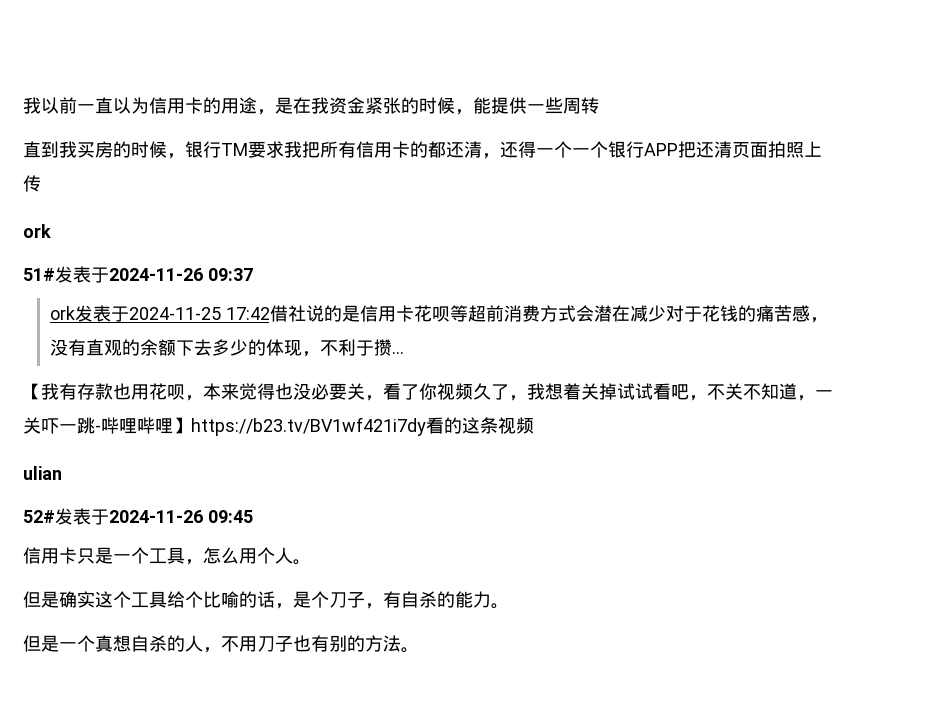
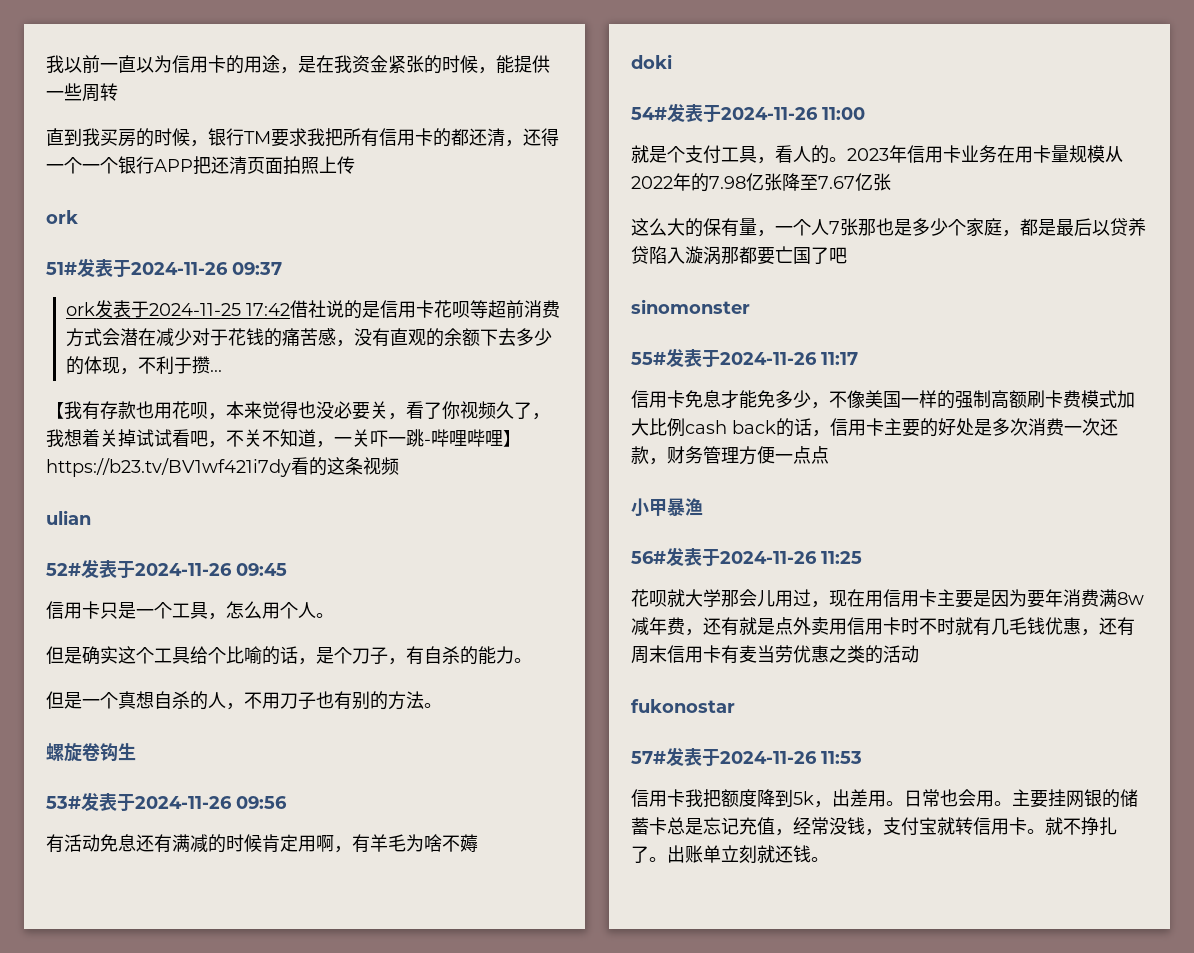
+ 螺旋卷钩生
+ 53#发表于2024-11-26 09:56
+ 有活动免息还有满减的时候肯定用啊，有羊毛为啥不薅
+ doki
+ 54#发表于2024-11-26 11:00
+ 就是个支付工具，看人的。2023年信用卡业务在用卡量规模从2022年的7.98亿张降至7.67亿张
+ 这么大的保有量，一个人7张那也是多少个家庭，都是最后以贷养贷陷入漩涡那都要亡国了吧
+ sinomonster
+ 55#发表于2024-11-26 11:17
+ 信用卡免息才能免多少，不像美国一样的强制高额刷卡费模式加大比例cash back的话，信用卡主要的好处是多次消费一次还款，财务管理方便一点点
+ 小甲暴渔
+ 56#发表于2024-11-26 11:25
+ 花呗就大学那会儿用过，现在用信用卡主要是因为要年消费满8w减年费，还有就是点外卖用信用卡时不时就有几毛钱优惠，还有周末信用卡有麦当劳优惠之类的活动
+ fukonostar
+ 57#发表于2024-11-26 11:53
+ 信用卡我把额度降到5k，出差用。日常也会用。主要挂网银的储蓄卡总是忘记充值，经常没钱，支付宝就转信用卡。就不挣扎了。出账单立刻就还钱。

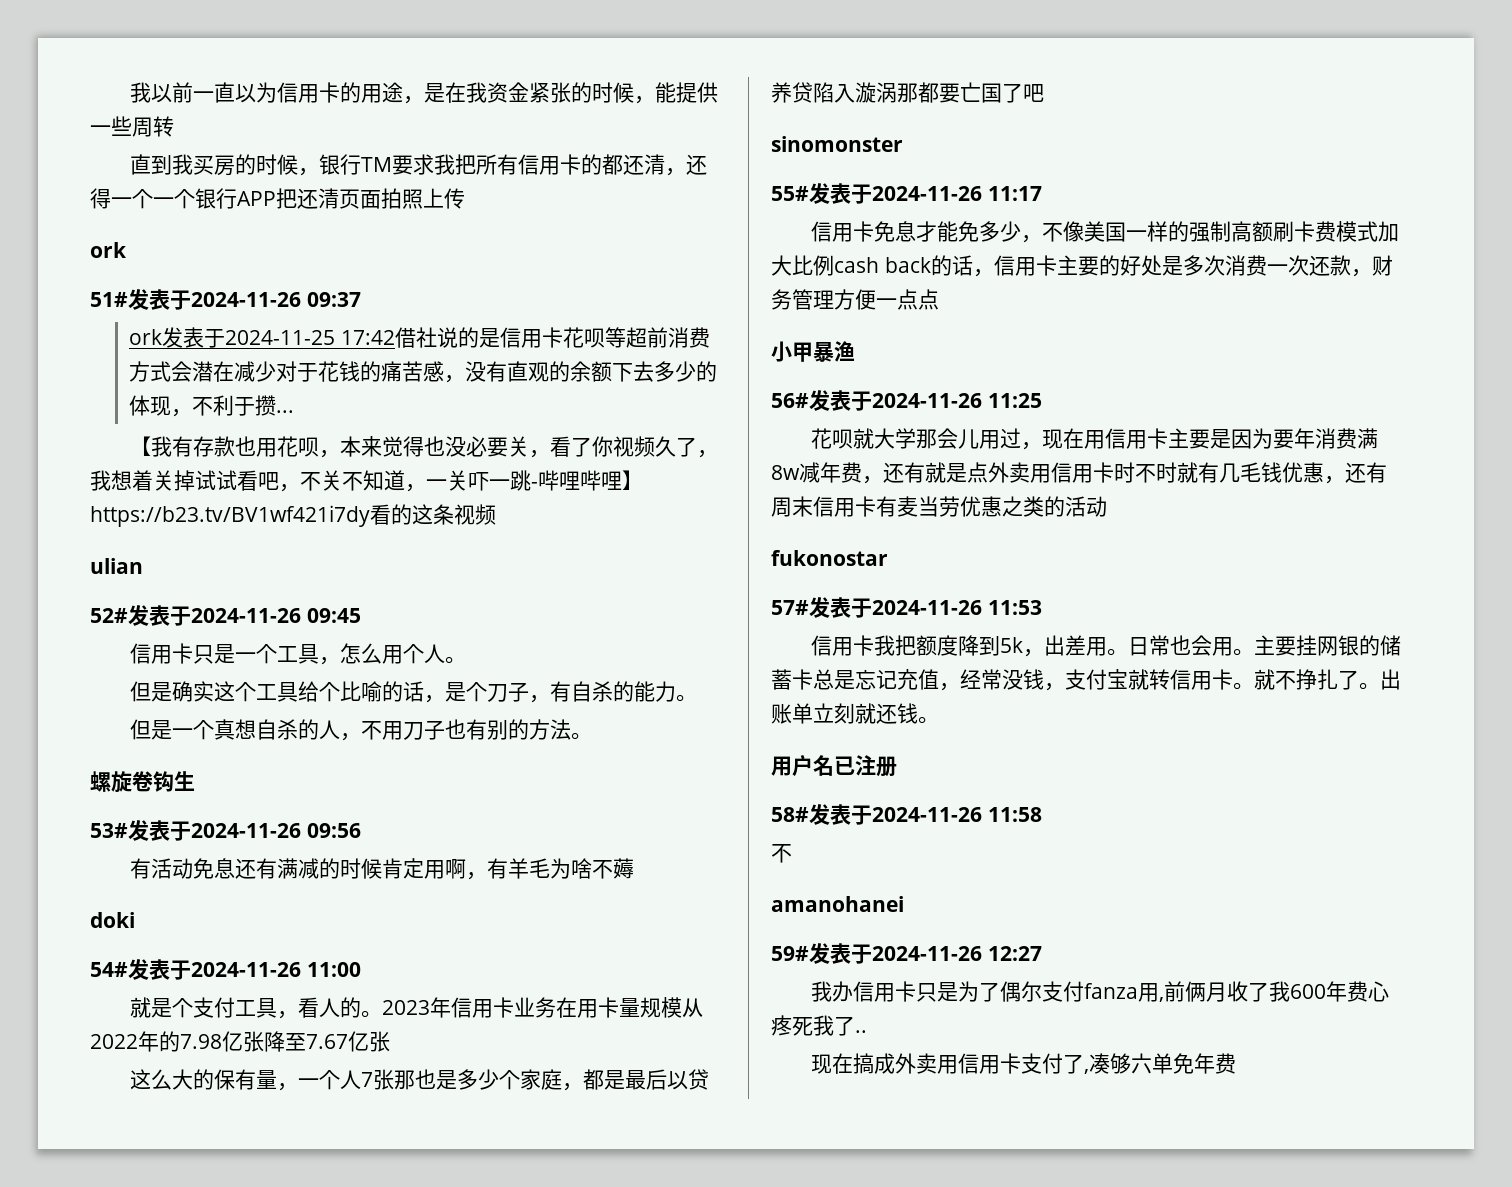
+ 用户名已注册
+ 58#发表于2024-11-26 11:58
+ 不
+ amanohanei
+ 59#发表于2024-11-26 12:27
+ 我办信用卡只是为了偶尔支付fanza用,前俩月收了我600年费心疼死我了..
+ 现在搞成外卖用信用卡支付了,凑够六单免年费

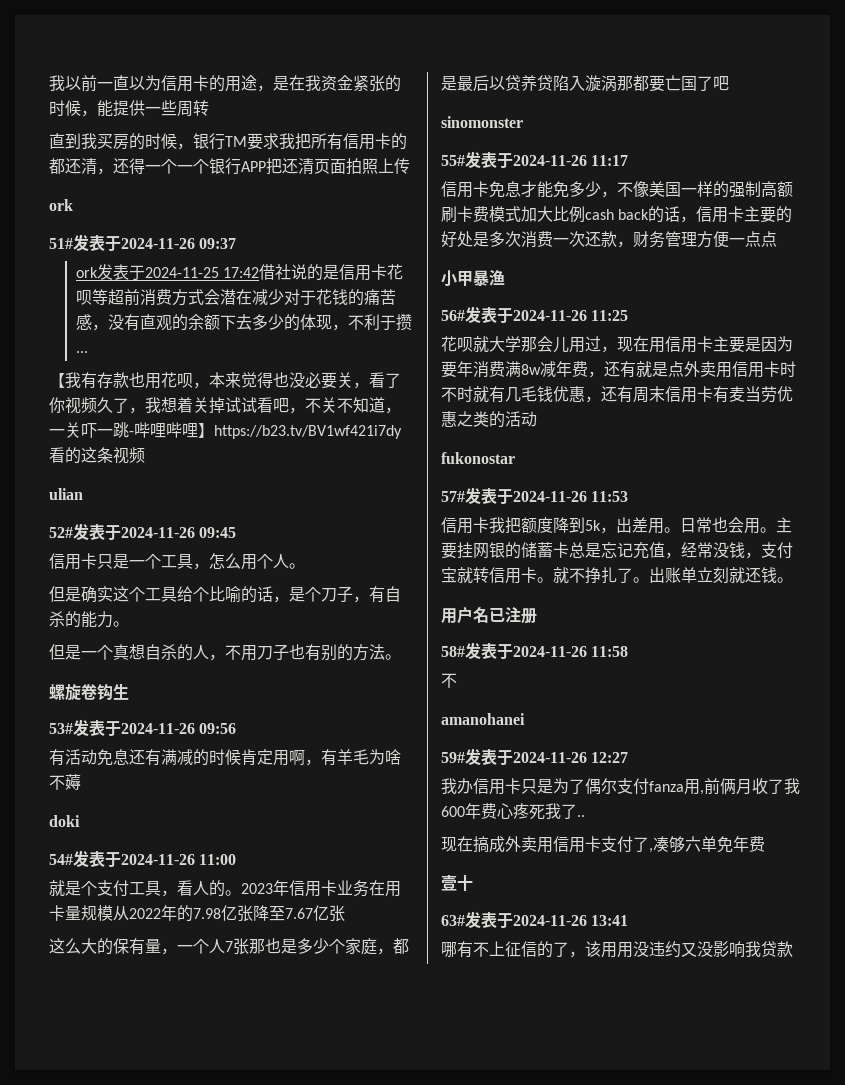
+ 壹十
+ 63#发表于2024-11-26 13:41
+ 哪有不上征信的了，该用用没违约又没影响我贷款

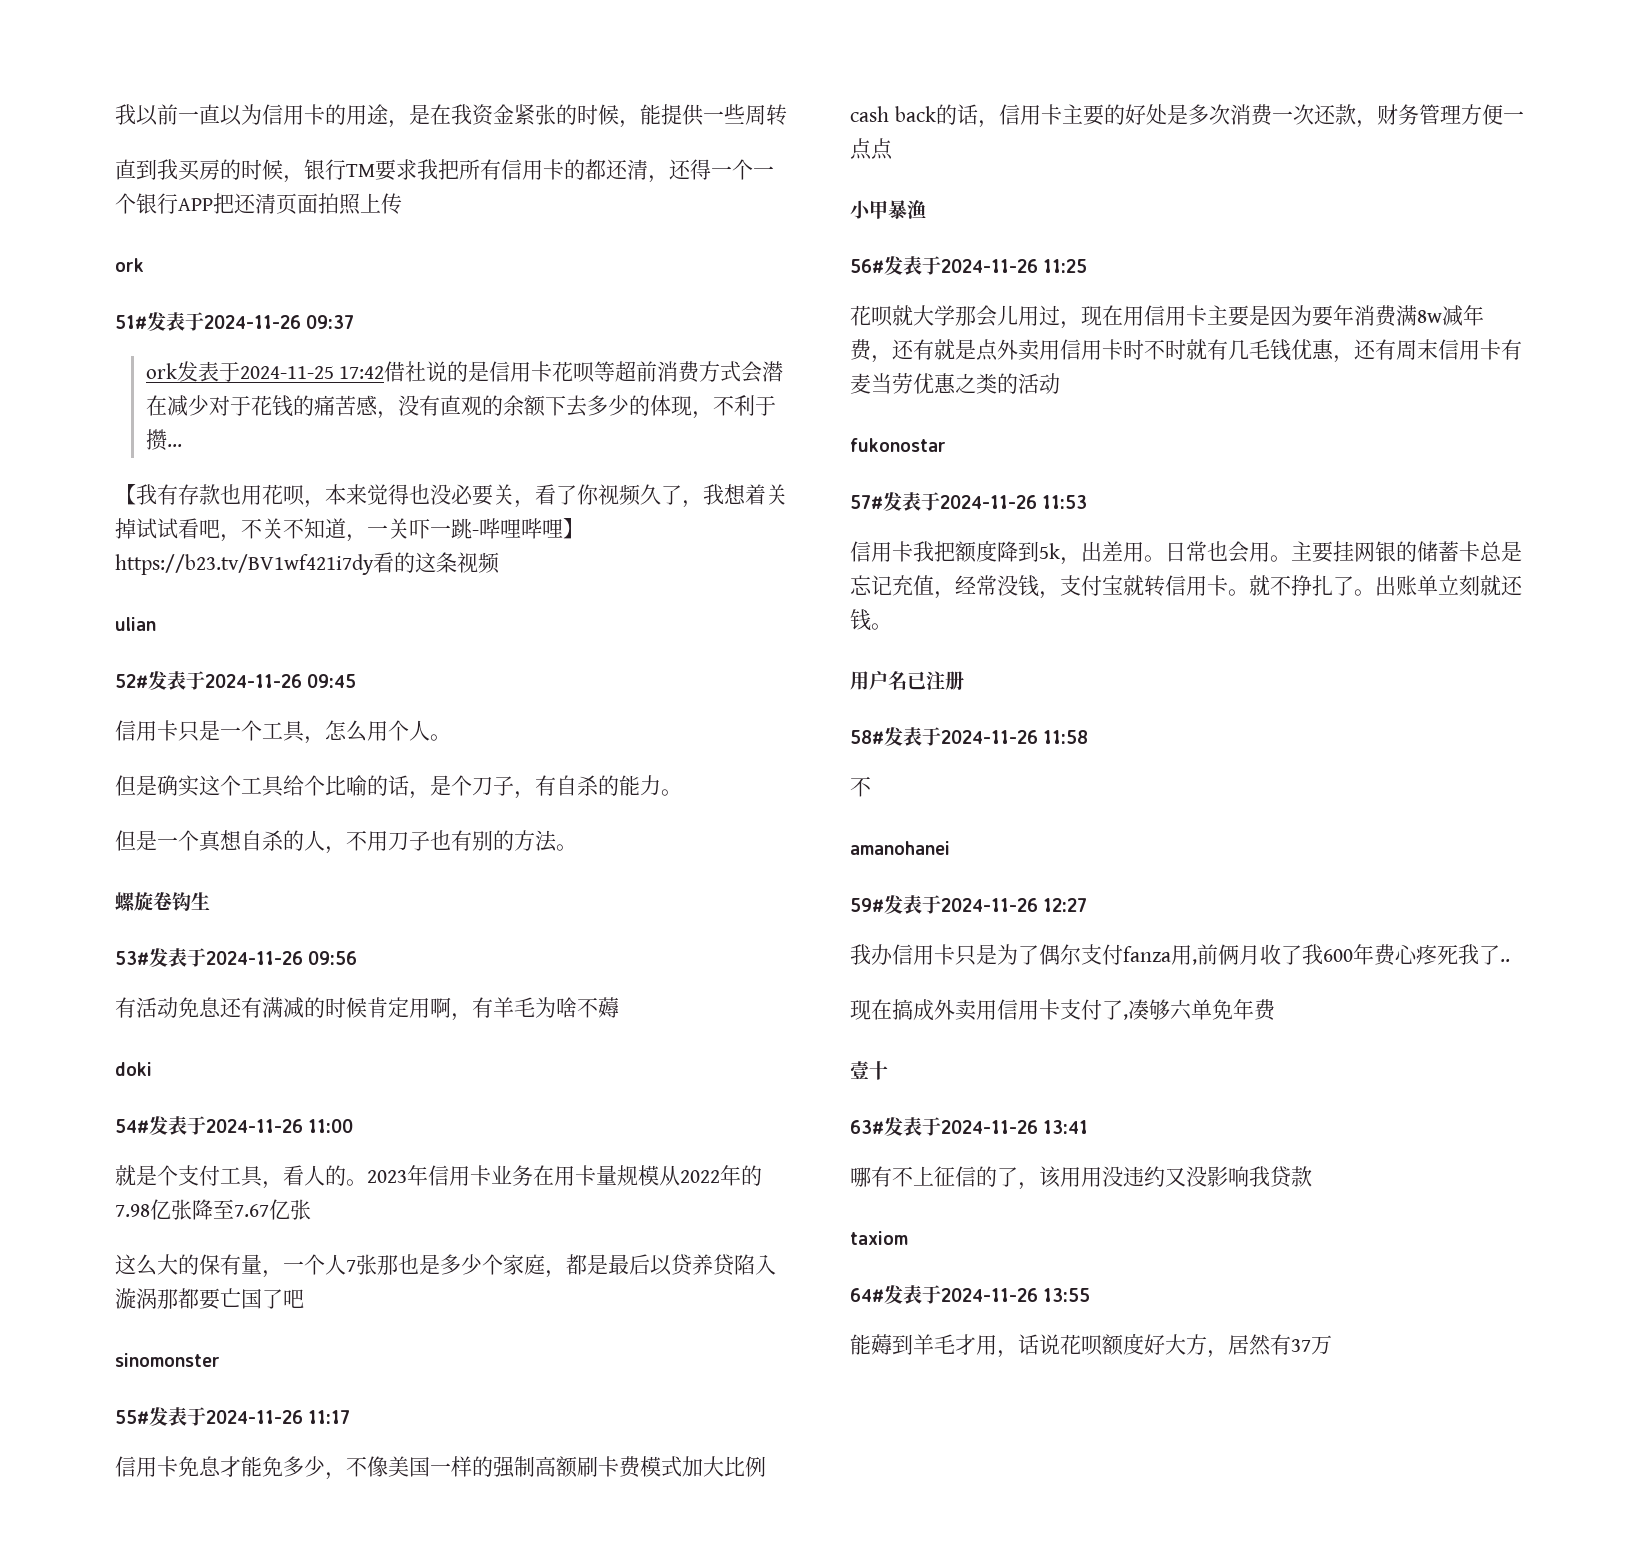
+ taxiom
+ 64#发表于2024-11-26 13:55
+ 能薅到羊毛才用，话说花呗额度好大方，居然有37万

